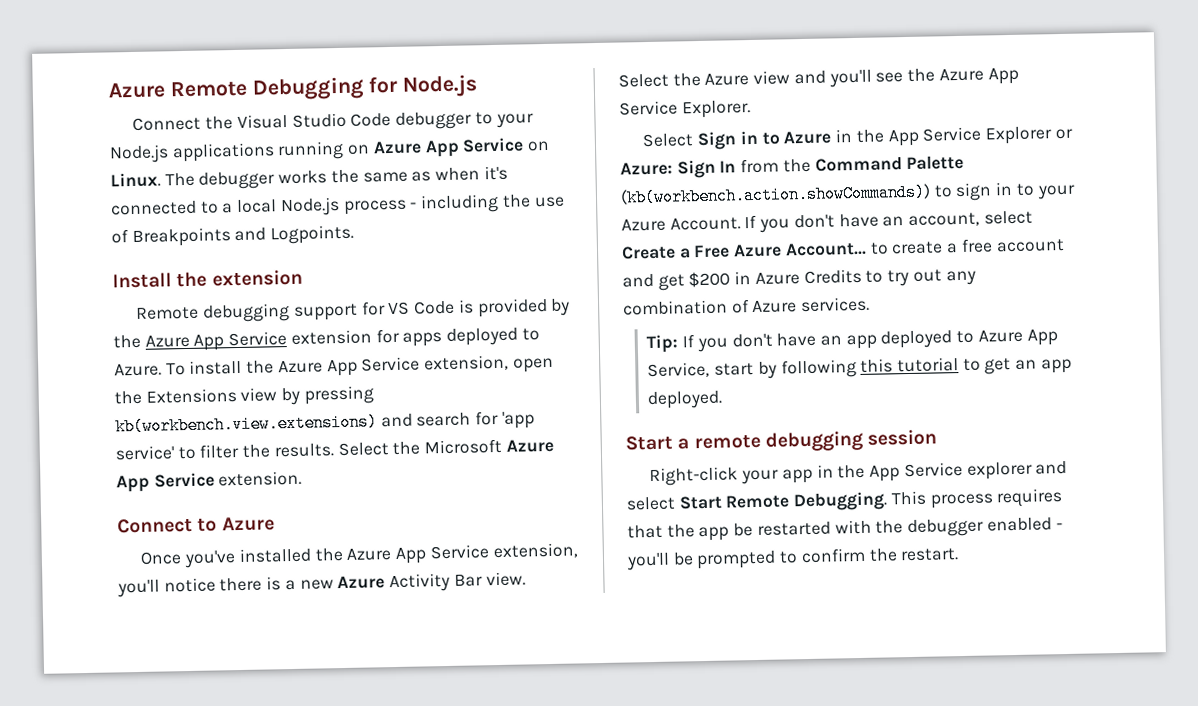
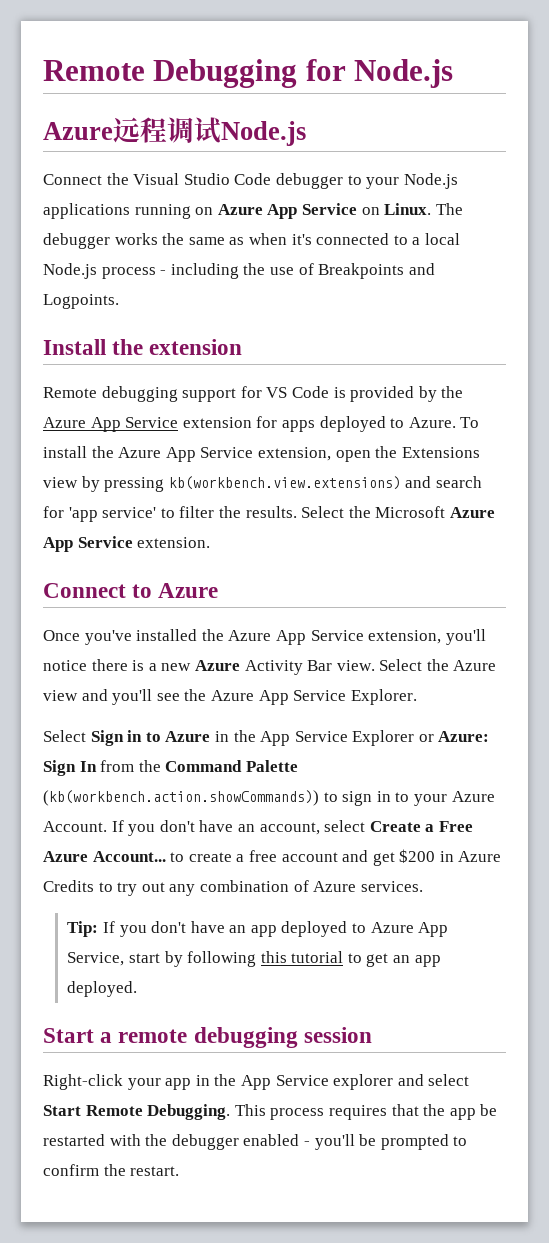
- Azure Remote Debugging for Node.js
+ Remote Debugging for Node.js
+ Azure远程调试Node.js

